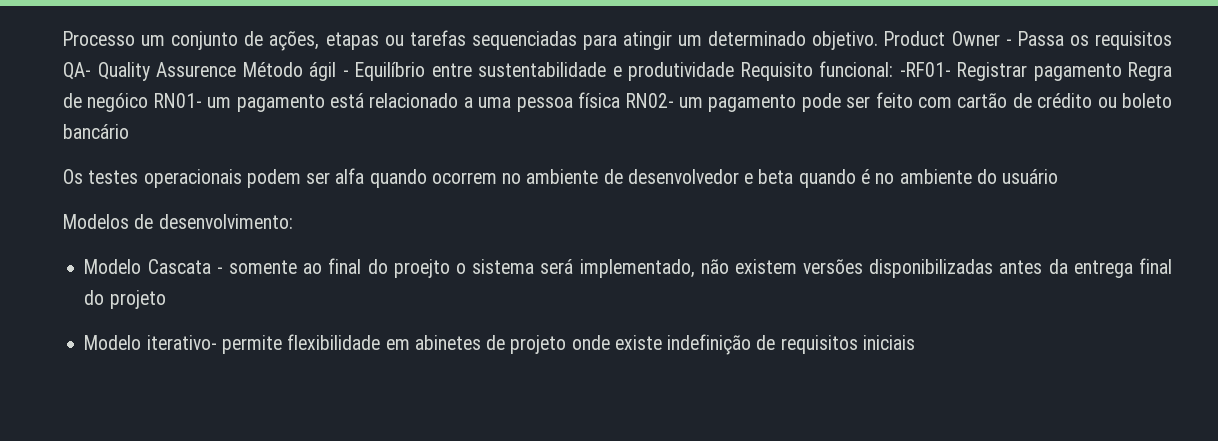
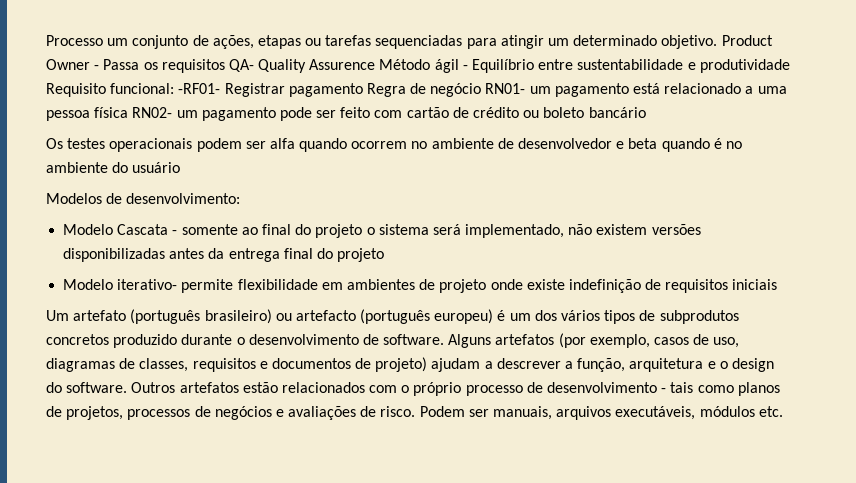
- Product Owner - Passa os requisitos QA- Quality Assurence Método ágil - Equilíbrio entre sustentabilidade e produtividade Requisito funcional: -RF01- Registrar pagamento Regra de negóico RN01- um pagamento está relacionado a uma pessoa física RN02- um pagamento pode ser feito com cartão de crédito ou boleto bancário
+ Product Owner - Passa os requisitos QA- Quality Assurence Método ágil - Equilíbrio entre sustentabilidade e produtividade Requisito funcional: -RF01- Registrar pagamento Regra de negócio RN01- um pagamento está relacionado a uma pessoa física RN02- um pagamento pode ser feito com cartão de crédito ou boleto bancário
- Modelo Cascata - somente ao final do proejto o sistema será implementado, não existem versões disponibilizadas antes da entrega final do projeto
+ Modelo Cascata - somente ao final do projeto o sistema será implementado, não existem versões disponibilizadas antes da entrega final do projeto
- Modelo iterativo- permite flexibilidade em abinetes de projeto onde existe indefinição de requisitos iniciais
+ Modelo iterativo- permite flexibilidade em ambientes de projeto onde existe indefinição de requisitos iniciais
+ Um artefato (português brasileiro) ou artefacto (português europeu) é um dos vários tipos de subprodutos concretos produzido durante o desenvolvimento de software. Alguns artefatos (por exemplo, casos de uso, diagramas de classes, requisitos e documentos de projeto) ajudam a descrever a função, arquitetura e o design do software. Outros artefatos estão relacionados com o próprio processo de desenvolvimento - tais como planos de projetos, processos de negócios e avaliações de risco. Podem ser manuais, arquivos executáveis, módulos etc.

